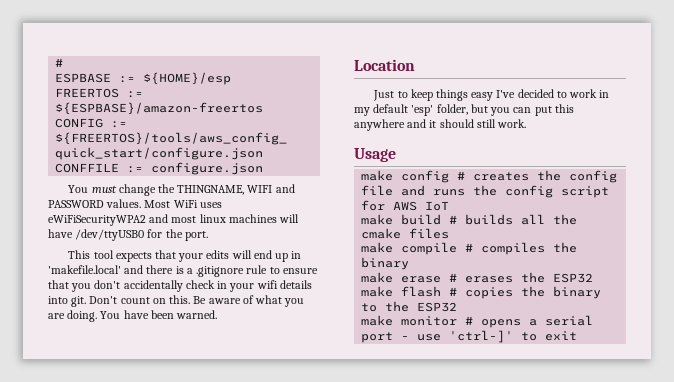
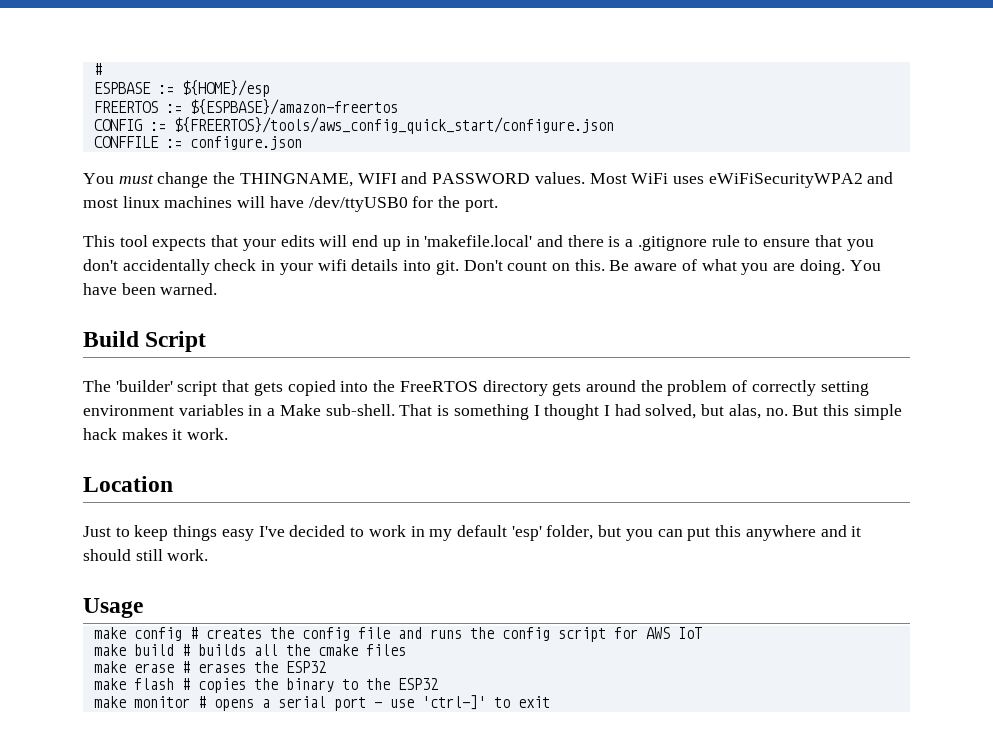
+ Build Script
+ The 'builder' script that gets copied into the FreeRTOS directory gets around the problem of correctly setting environment variables in a Make sub-shell. That is something I thought I had solved, but alas, no. But this simple hack makes it work.
- make compile # compiles the binary

